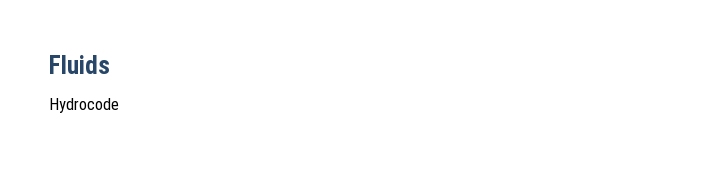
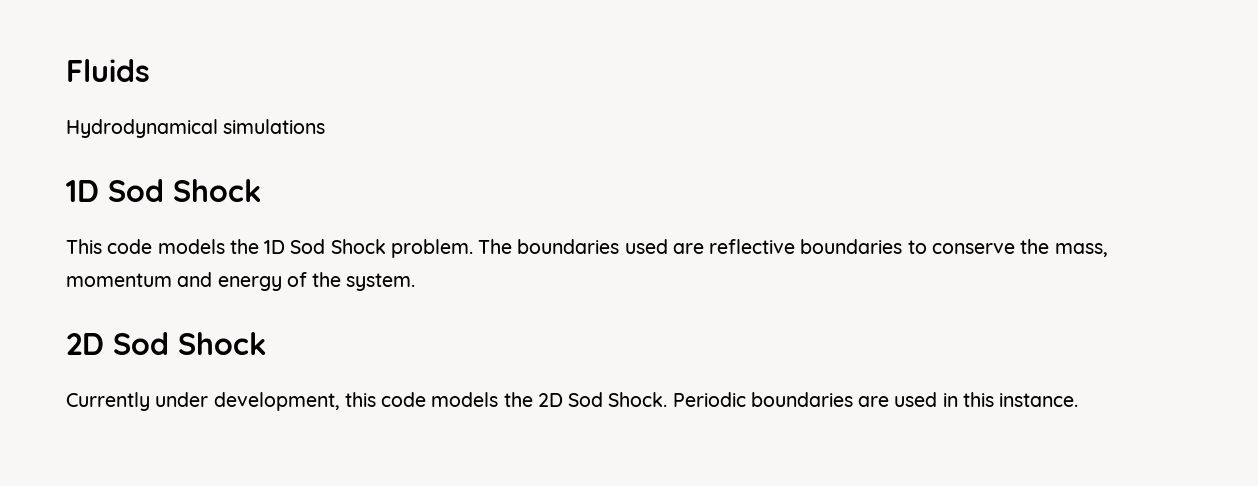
- Hydrocode
+ Hydrodynamical simulations
+ 1D Sod Shock
+ This code models the 1D Sod Shock problem. The boundaries used are reflective boundaries to conserve the mass, momentum and energy of the system.
+ 2D Sod Shock
+ Currently under development, this code models the 2D Sod Shock. Periodic boundaries are used in this instance.

